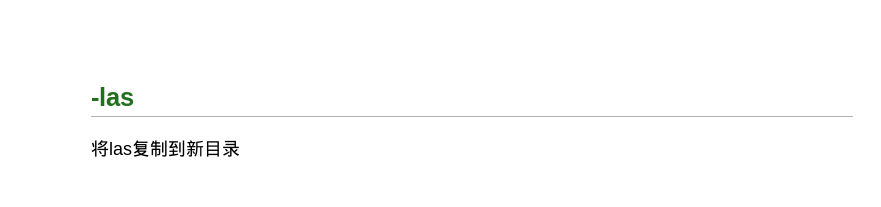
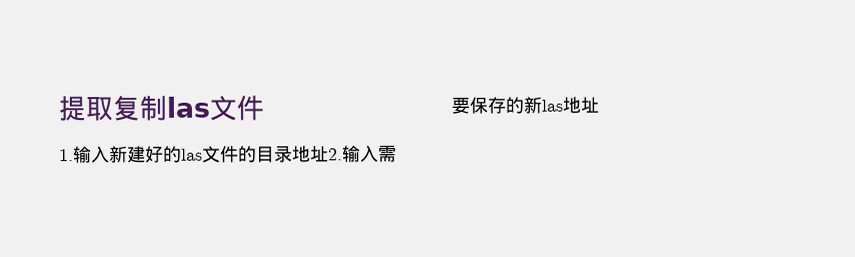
- -las
- 将las复制到新目录
+ 提取复制las文件
+ 1.输入新建好的las文件的目录地址2.输入需要保存的新las地址

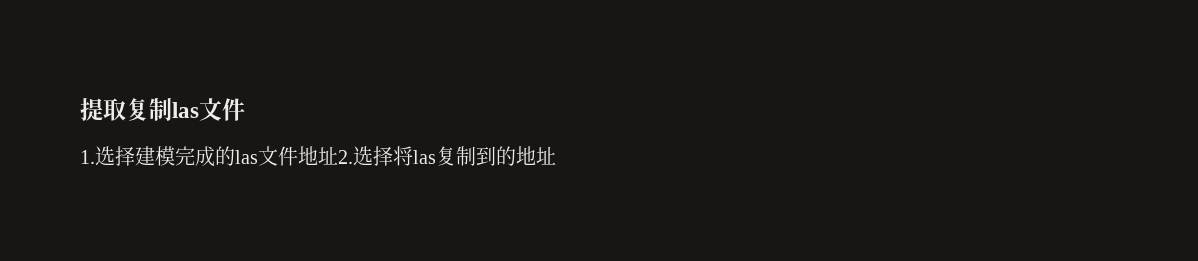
- 1.输入新建好的las文件的目录地址2.输入需要保存的新las地址
+ 1.选择建模完成的las文件地址2.选择将las复制到的地址

